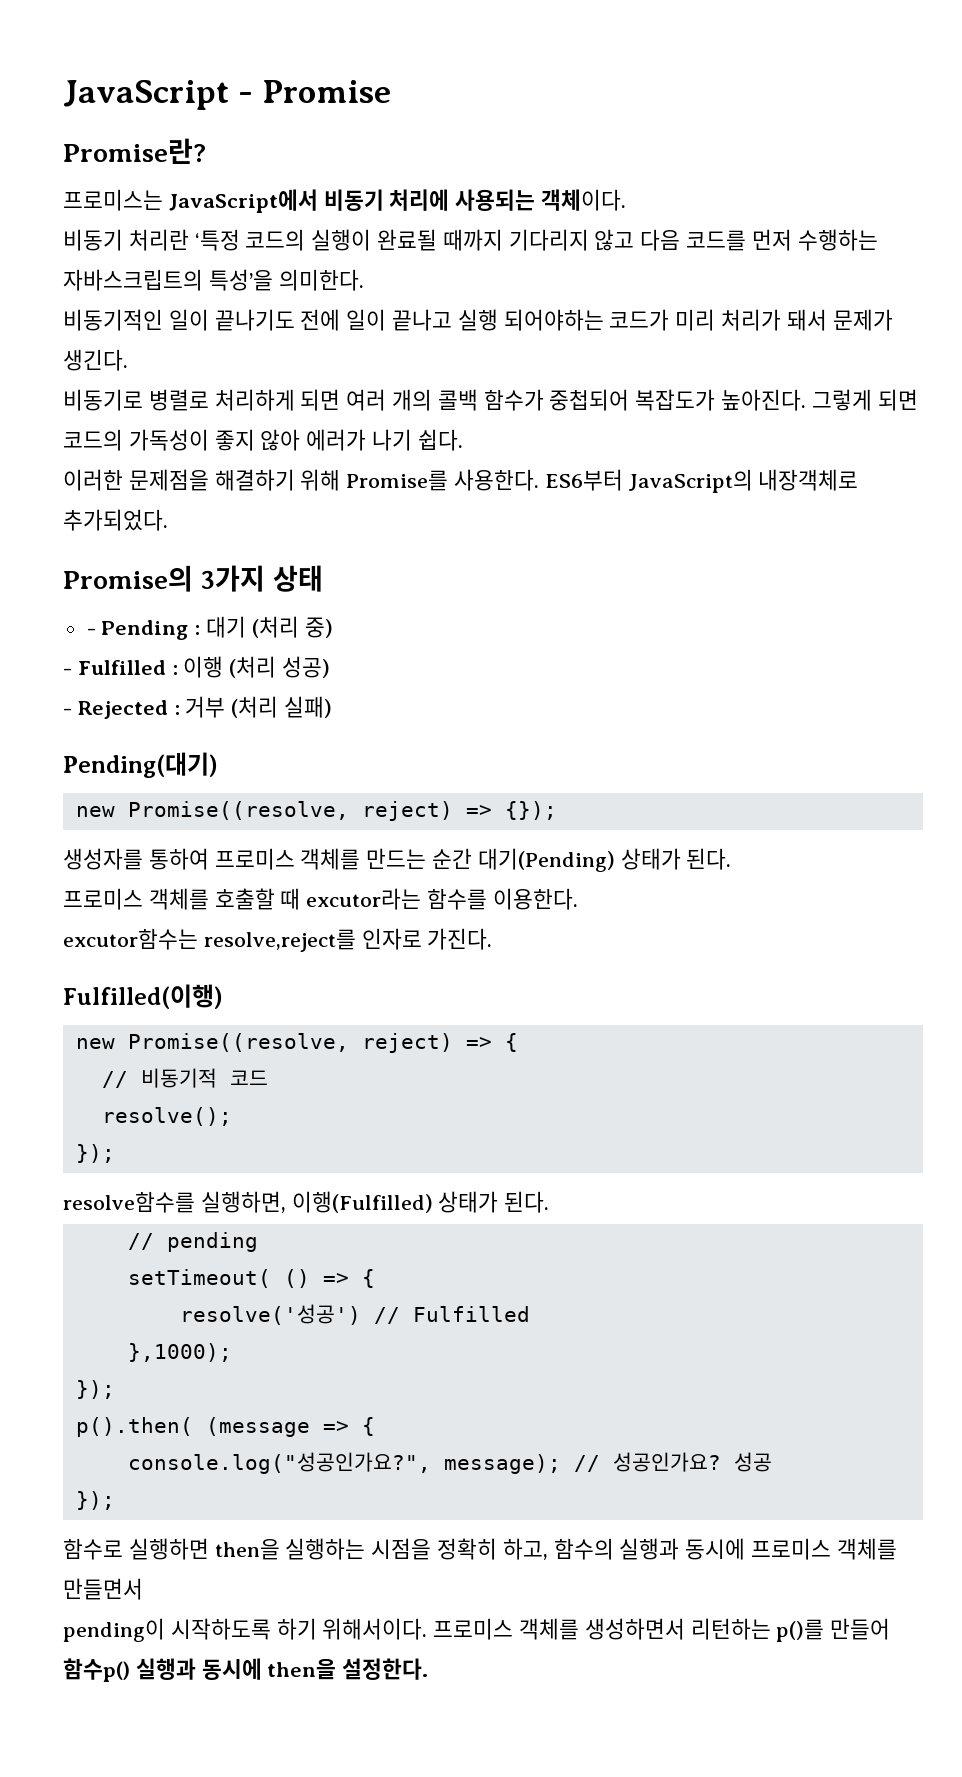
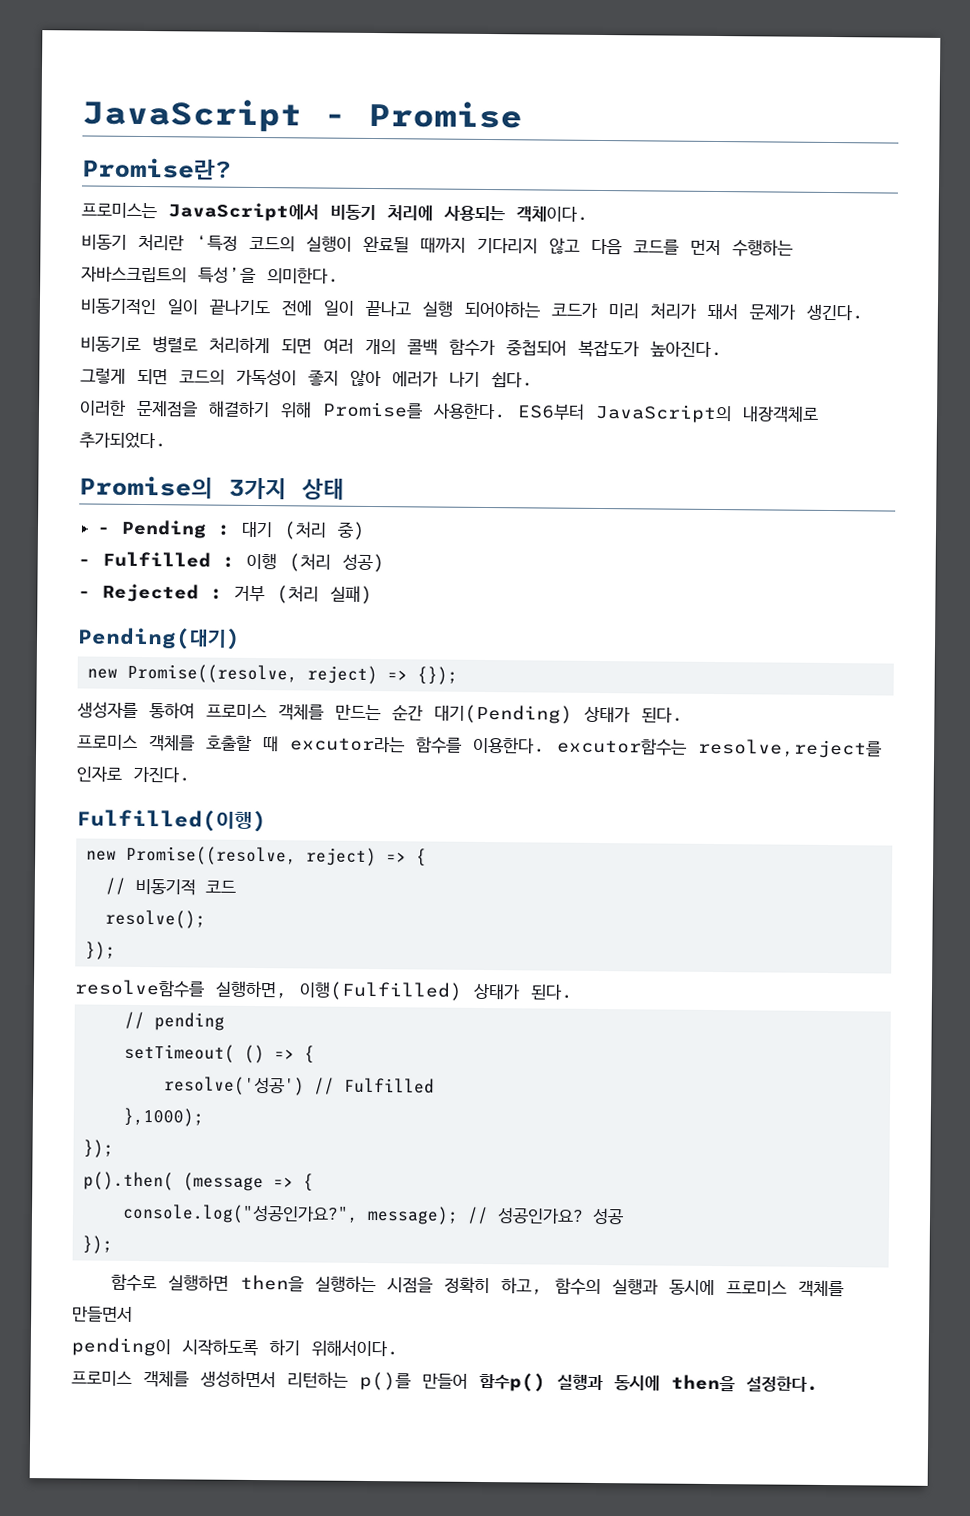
- 비동기로 병렬로 처리하게 되면 여러 개의 콜백 함수가 중첩되어 복잡도가 높아진다. 그렇게 되면 코드의 가독성이 좋지 않아 에러가 나기 쉽다.
+ 비동기로 병렬로 처리하게 되면 여러 개의 콜백 함수가 중첩되어 복잡도가 높아진다.
+ 그렇게 되면 코드의 가독성이 좋지 않아 에러가 나기 쉽다.
- 프로미스 객체를 호출할 때 excutor라는 함수를 이용한다.
- excutor함수는 resolve,reject를 인자로 가진다.
+ 프로미스 객체를 호출할 때 excutor라는 함수를 이용한다. excutor함수는 resolve,reject를 인자로 가진다.
- pending이 시작하도록 하기 위해서이다. 프로미스 객체를 생성하면서 리턴하는 p()를 만들어 함수p() 실행과 동시에 then을 설정한다.
+ pending이 시작하도록 하기 위해서이다.
+ 프로미스 객체를 생성하면서 리턴하는 p()를 만들어 함수p() 실행과 동시에 then을 설정한다.

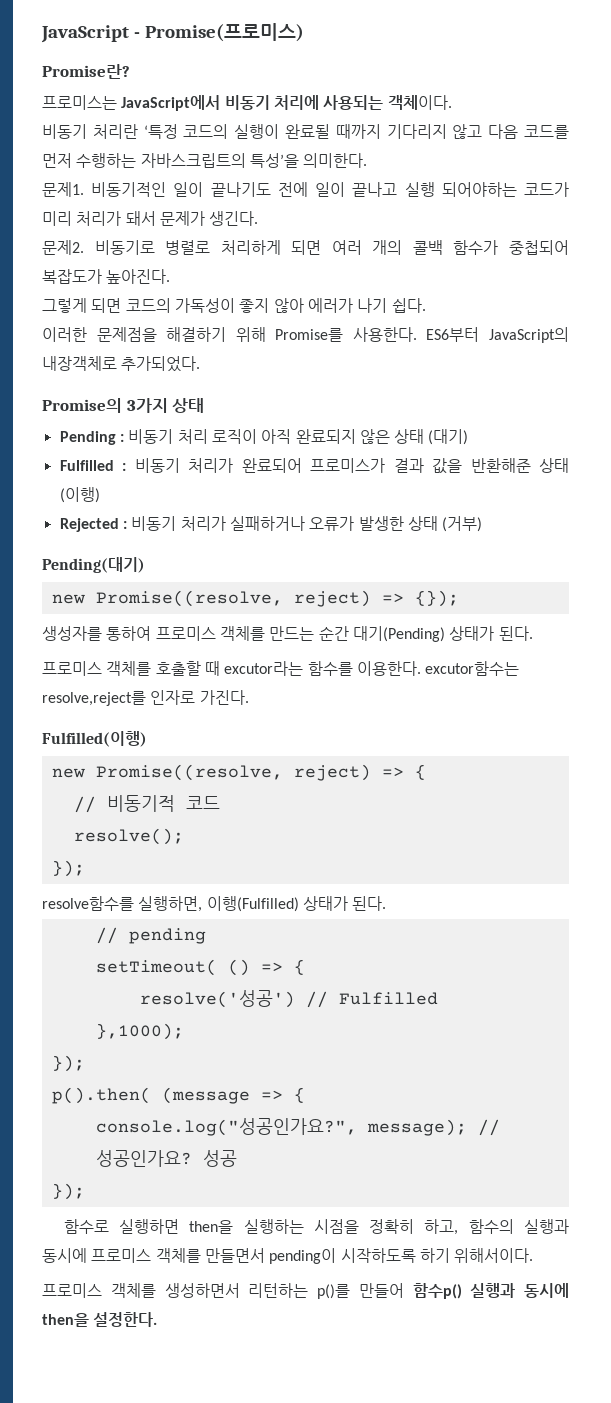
- JavaScript - Promise
+ JavaScript - Promise(프로미스)
+ 문제1.
+ 문제2.
- - Pending : 대기 (처리 중)
- - Fulfilled : 이행 (처리 성공)
- - Rejected : 거부 (처리 실패)
+ Pending : 비동기 처리 로직이 아직 완료되지 않은 상태 (대기)
+ Fulfilled : 비동기 처리가 완료되어 프로미스가 결과 값을 반환해준 상태 (이행)
+ Rejected : 비동기 처리가 실패하거나 오류가 발생한 상태 (거부)
- 함수로 실행하면 then을 실행하는 시점을 정확히 하고, 함수의 실행과 동시에 프로미스 객체를 만들면서
- pending이 시작하도록 하기 위해서이다.
+ 함수로 실행하면 then을 실행하는 시점을 정확히 하고, 함수의 실행과 동시에 프로미스 객체를 만들면서 pending이 시작하도록 하기 위해서이다.

